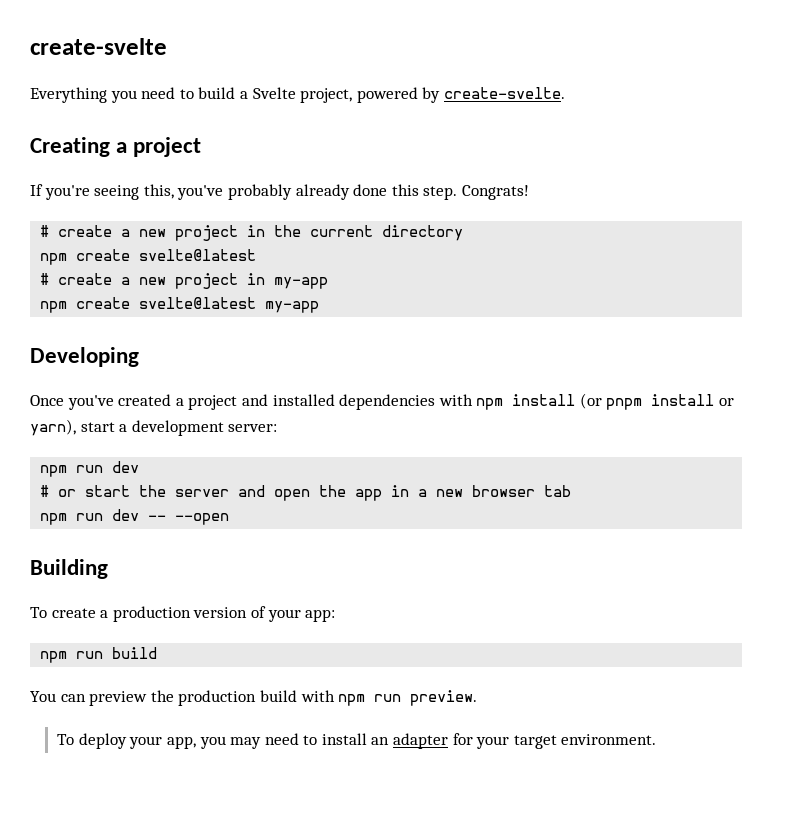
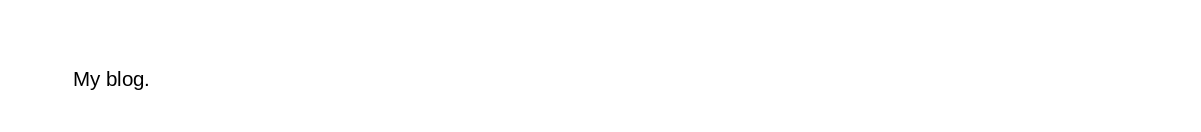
- create-svelte
- Everything you need to build a Svelte project, powered by create-svelte.
- Creating a project
- If you're seeing this, you've probably already done this step. Congrats!
- # create a new project in the current directory
- npm create svelte@latest
- # create a new project in my-app
- npm create svelte@latest my-app
- Developing
- Once you've created a project and installed dependencies with npm install (or pnpm install or yarn), start a development server:
- npm run dev
- # or start the server and open the app in a new browser tab
- npm run dev -- --open
- Building
- To create a production version of your app:
- npm run build
- You can preview the production build with npm run preview.
- To deploy your app, you may need to install an adapter for your target environment.
+ My blog.

